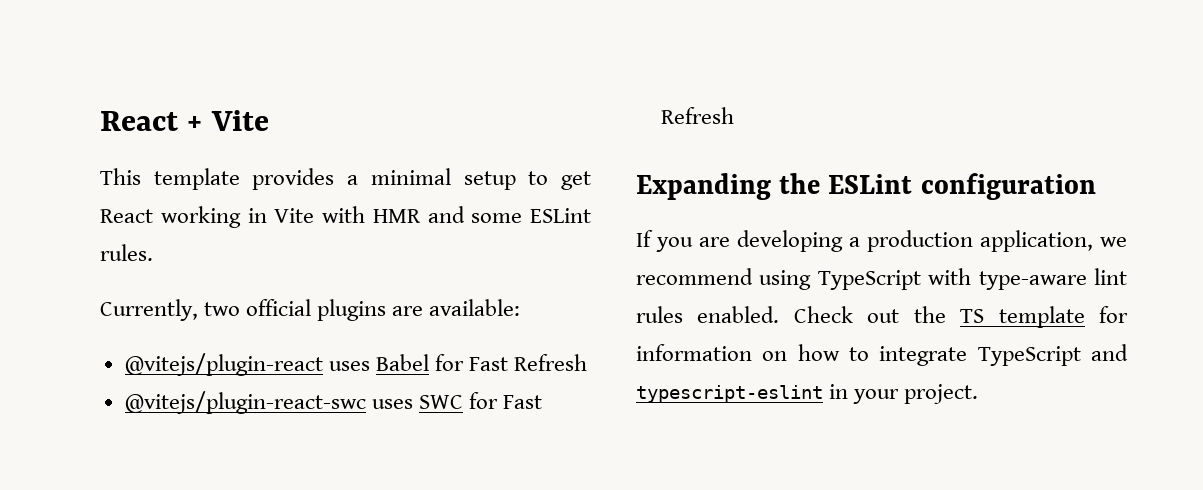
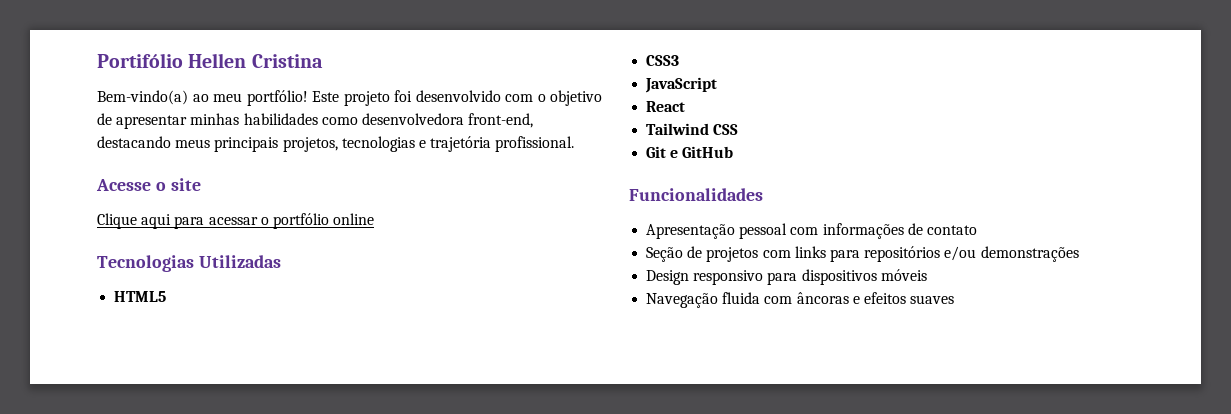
- React + Vite
- This template provides a minimal setup to get React working in Vite with HMR and some ESLint rules.
- Currently, two official plugins are available:
- @vitejs/plugin-react uses Babel for Fast Refresh
- @vitejs/plugin-react-swc uses SWC for Fast Refresh
- Expanding the ESLint configuration
- If you are developing a production application, we recommend using TypeScript with type-aware lint rules enabled. Check out the TS template for information on how to integrate TypeScript and typescript-eslint in your project.
+ Portifólio Hellen Cristina
+ Bem-vindo(a) ao meu portfólio! Este projeto foi desenvolvido com o objetivo de apresentar minhas habilidades como desenvolvedora front-end, destacando meus principais projetos, tecnologias e trajetória profissional.
+ Acesse o site
+ Clique aqui para acessar o portfólio online
+ Tecnologias Utilizadas
+ HTML5
+ CSS3
+ JavaScript
+ React
+ Tailwind CSS
+ Git e GitHub
+ Funcionalidades
+ Apresentação pessoal com informações de contato
+ Seção de projetos com links para repositórios e/ou demonstrações
+ Design responsivo para dispositivos móveis
+ Navegação fluida com âncoras e efeitos suaves

